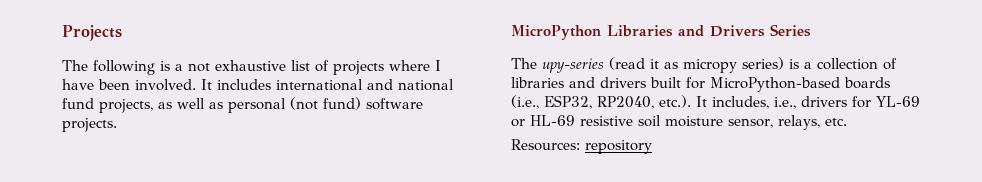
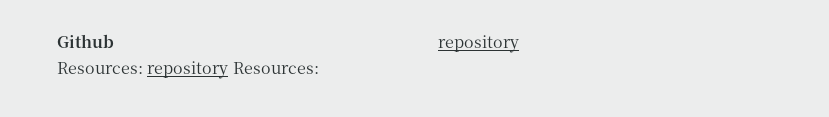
- Projects
- The following is a not exhaustive list of projects where I have been involved. It includes international and national fund projects, as well as personal (not fund) software projects.
- MicroPython Libraries and Drivers Series
- The upy-series (read it as micropy series) is a collection of libraries and drivers built for MicroPython-based boards (i.e., ESP32, RP2040, etc.). It includes, i.e., drivers for YL-69 or HL-69 resistive soil moisture sensor, relays, etc.
- Resources: repository
+ Github
+ Resources: repository Resources: repository

